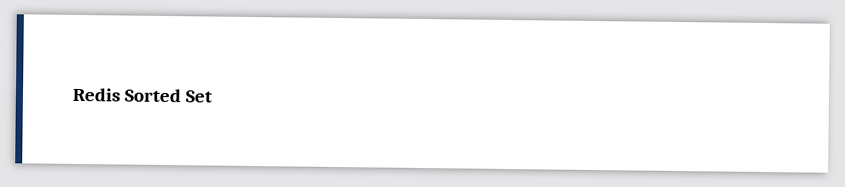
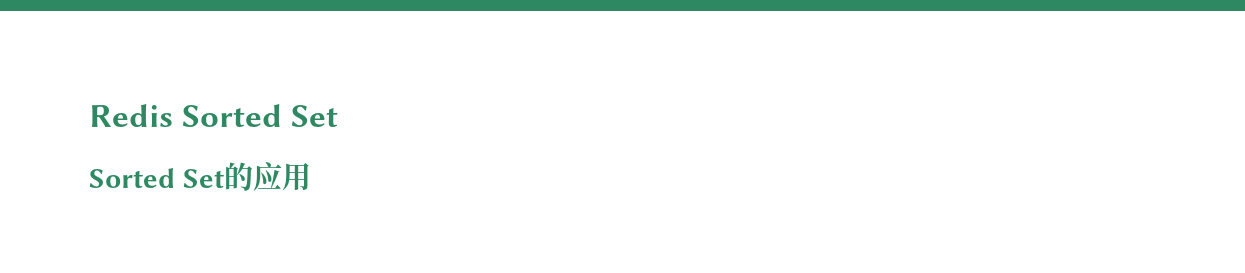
+ Sorted Set的应用

